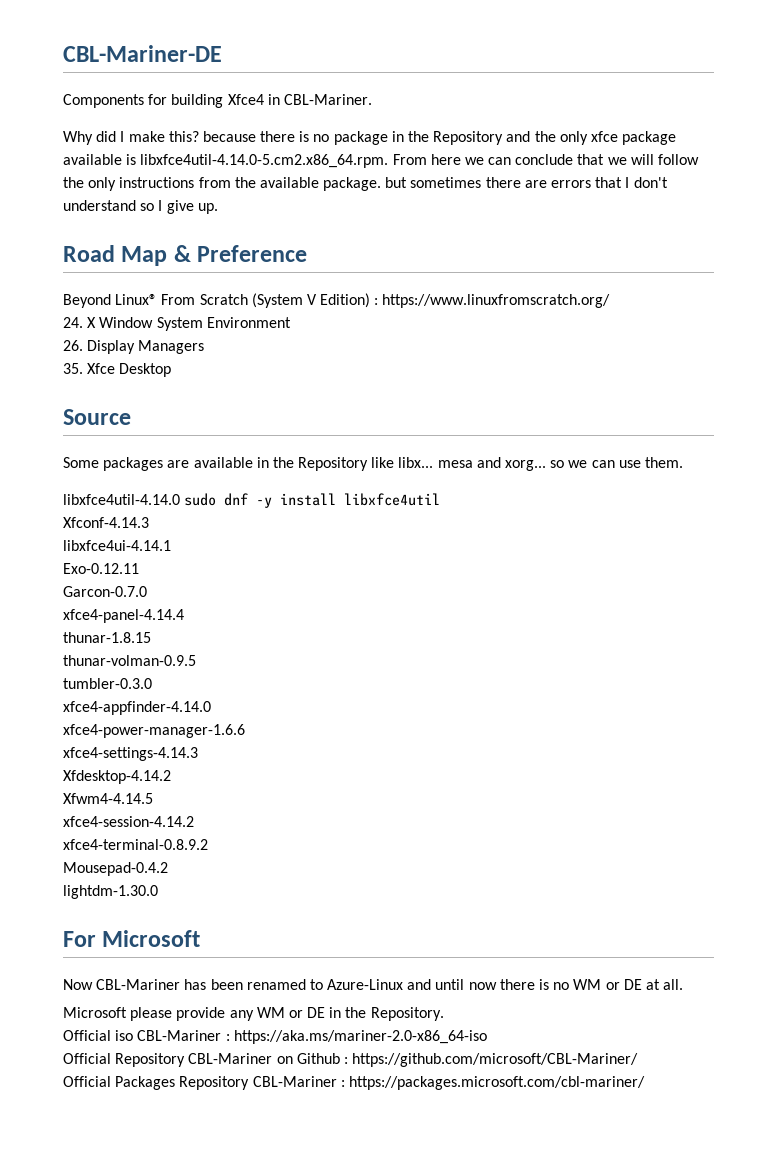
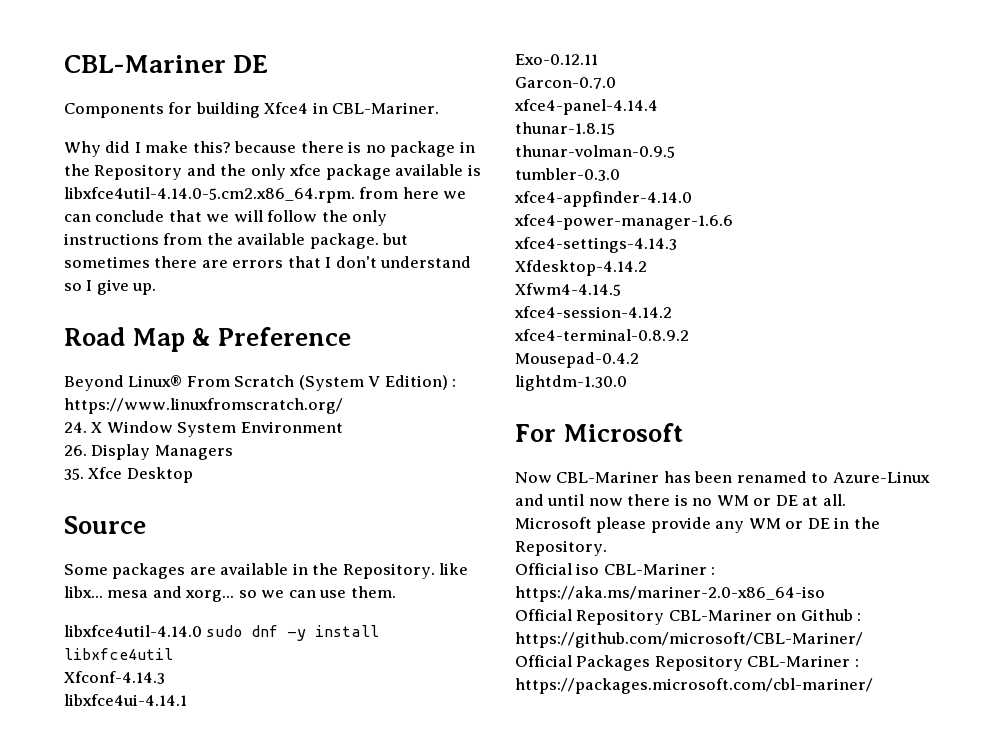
- CBL-Mariner-DE
+ CBL-Mariner DE
- Why did I make this? because there is no package in the Repository and the only xfce package available is libxfce4util-4.14.0-5.cm2.x86_64.rpm. From here we can conclude that we will follow the only instructions from the available package. but sometimes there are errors that I don't understand so I give up.
+ Why did I make this? because there is no package in the Repository and the only xfce package available is libxfce4util-4.14.0-5.cm2.x86_64.rpm. from here we can conclude that we will follow the only instructions from the available package. but sometimes there are errors that I don't understand so I give up.
- Some packages are available in the Repository like libx... mesa and xorg... so we can use them.
+ Some packages are available in the Repository. like libx... mesa and xorg... so we can use them.

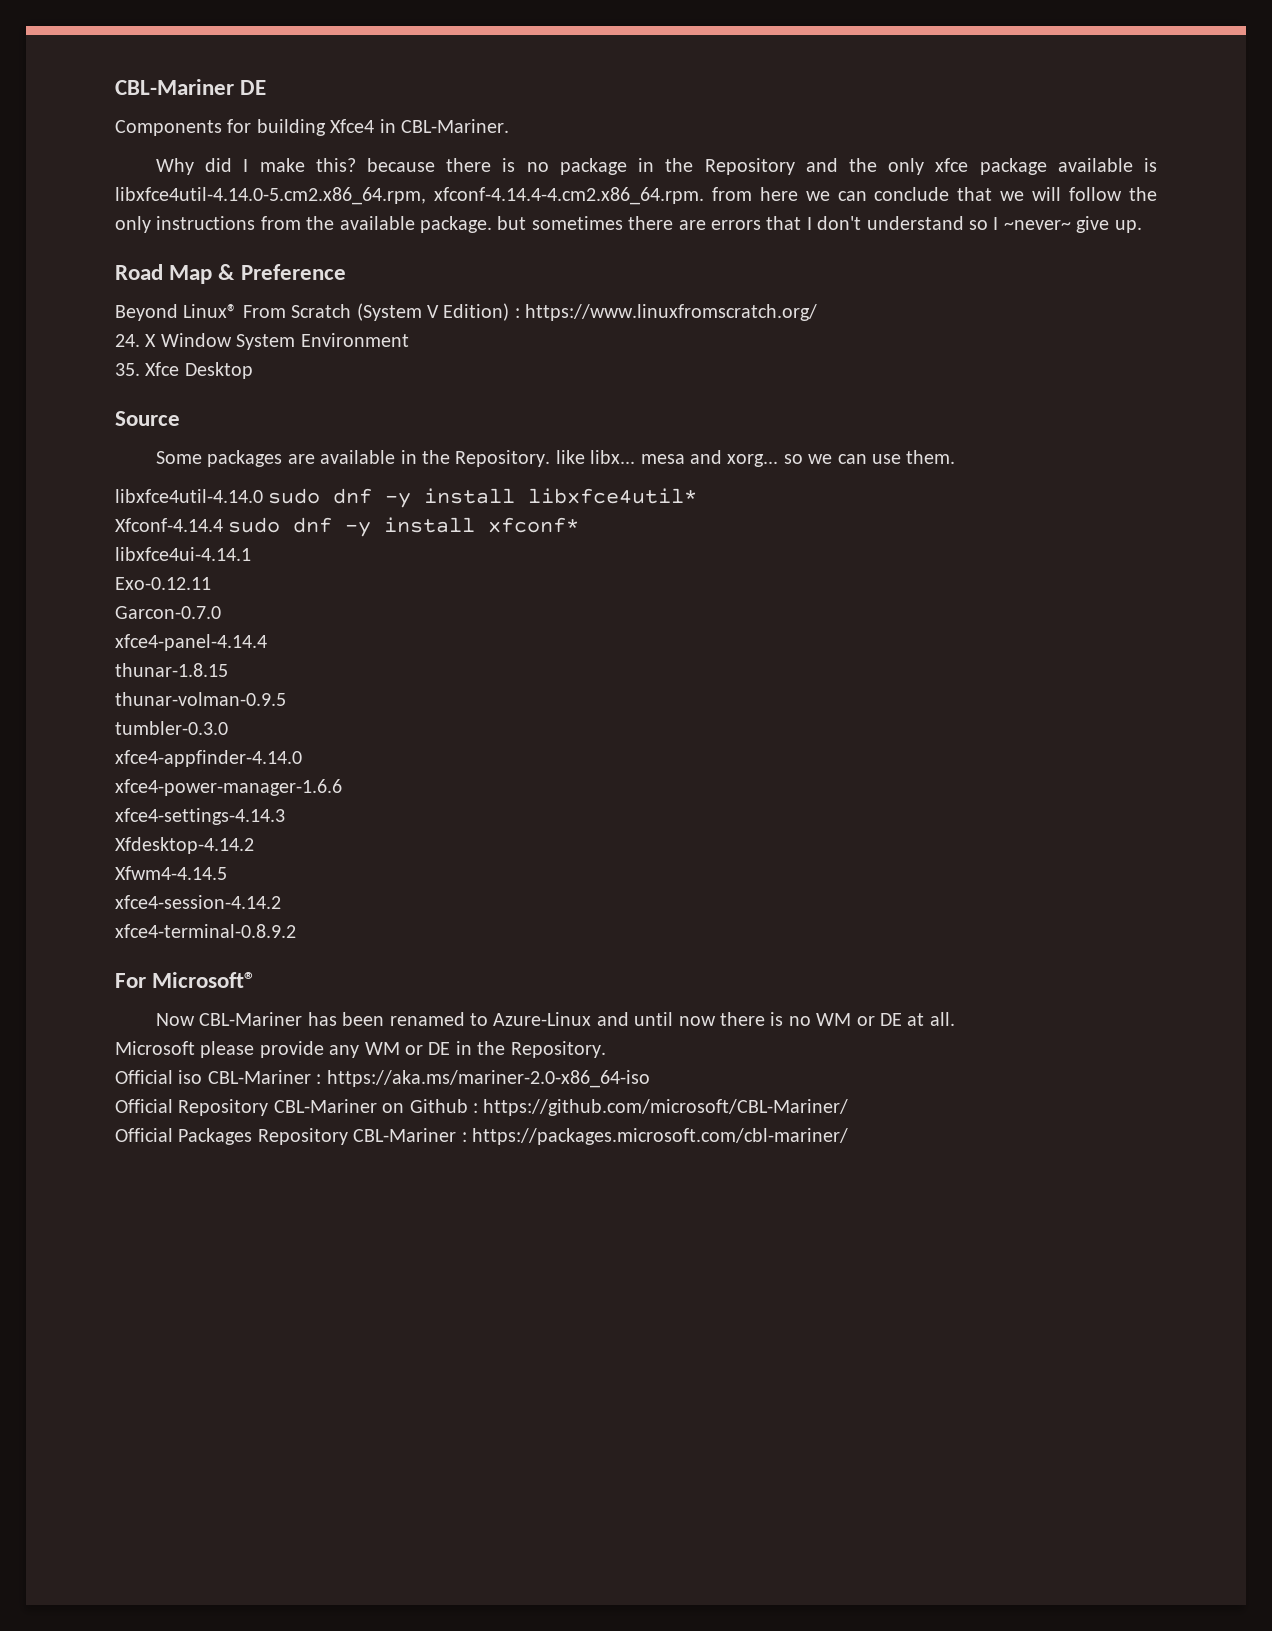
- Why did I make this? because there is no package in the Repository and the only xfce package available is libxfce4util-4.14.0-5.cm2.x86_64.rpm. from here we can conclude that we will follow the only instructions from the available package. but sometimes there are errors that I don't understand so I give up.
+ Why did I make this? because there is no package in the Repository and the only xfce package available is libxfce4util-4.14.0-5.cm2.x86_64.rpm, xfconf-4.14.4-4.cm2.x86_64.rpm. from here we can conclude that we will follow the only instructions from the available package. but sometimes there are errors that I don't understand so I ~never~ give up.
- 26. Display Managers
- libxfce4util-4.14.0 sudo dnf -y install libxfce4util
- Xfconf-4.14.3
+ libxfce4util-4.14.0 sudo dnf -y install libxfce4util*
+ Xfconf-4.14.4 sudo dnf -y install xfconf*
- Mousepad-0.4.2
- lightdm-1.30.0
- For Microsoft
+ For Microsoft®

